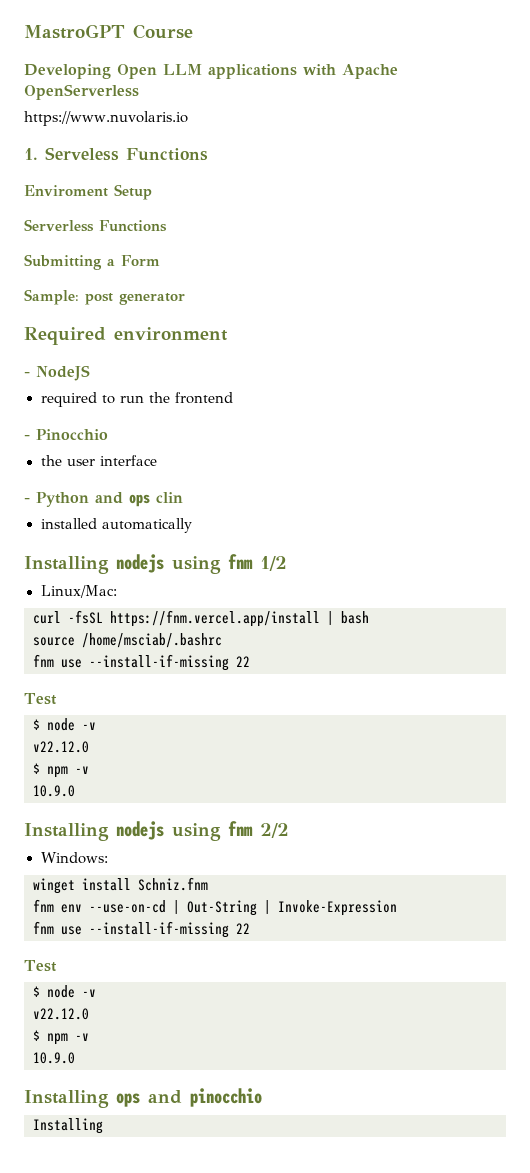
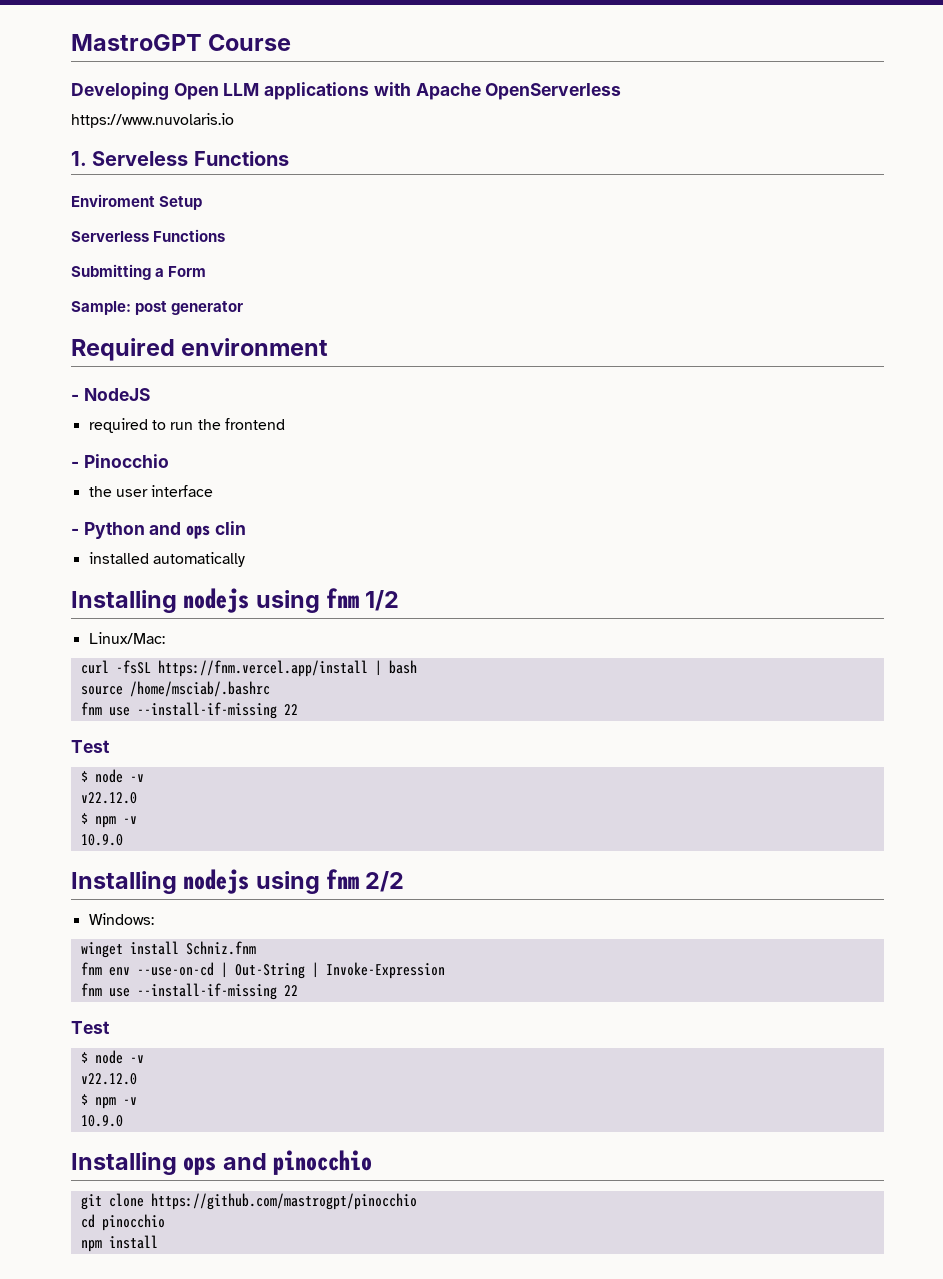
  Installing ops and pinocchio
- Installing
+ git clone https://github.com/mastrogpt/pinocchio
+ cd pinocchio
+ npm install

